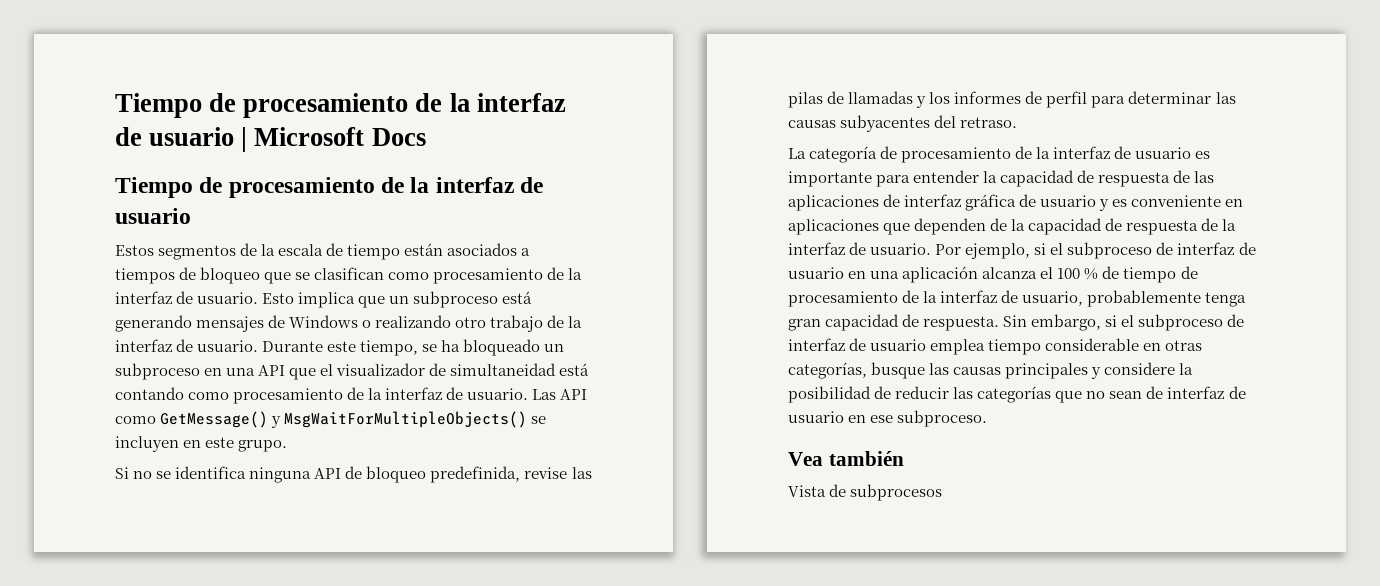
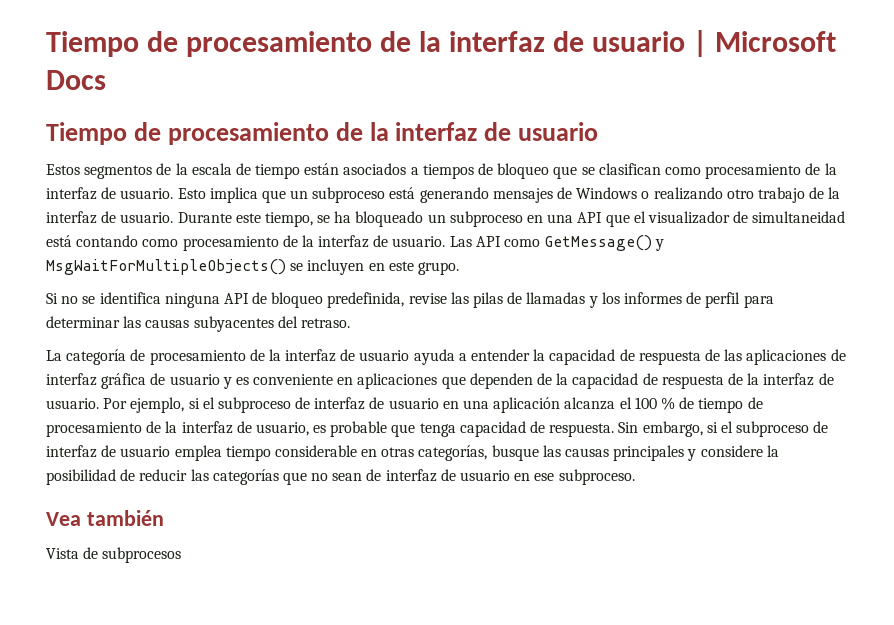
- La categoría de procesamiento de la interfaz de usuario es importante para entender la capacidad de respuesta de las aplicaciones de interfaz gráfica de usuario y es conveniente en aplicaciones que dependen de la capacidad de respuesta de la interfaz de usuario.
+ La categoría de procesamiento de la interfaz de usuario ayuda a entender la capacidad de respuesta de las aplicaciones de interfaz gráfica de usuario y es conveniente en aplicaciones que dependen de la capacidad de respuesta de la interfaz de usuario.
- Por ejemplo, si el subproceso de interfaz de usuario en una aplicación alcanza el 100 % de tiempo de procesamiento de la interfaz de usuario, probablemente tenga gran capacidad de respuesta.
+ Por ejemplo, si el subproceso de interfaz de usuario en una aplicación alcanza el 100 % de tiempo de procesamiento de la interfaz de usuario, es probable que tenga capacidad de respuesta.

